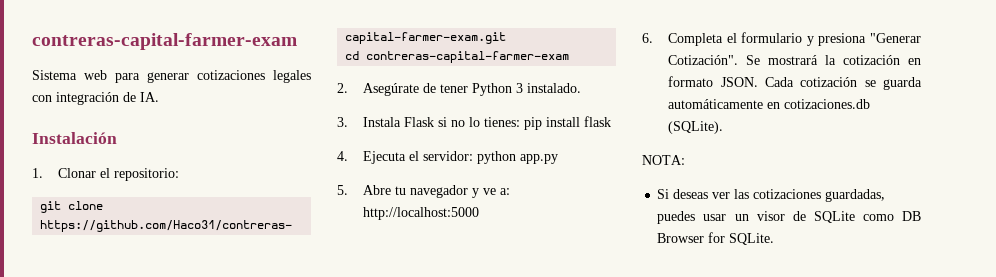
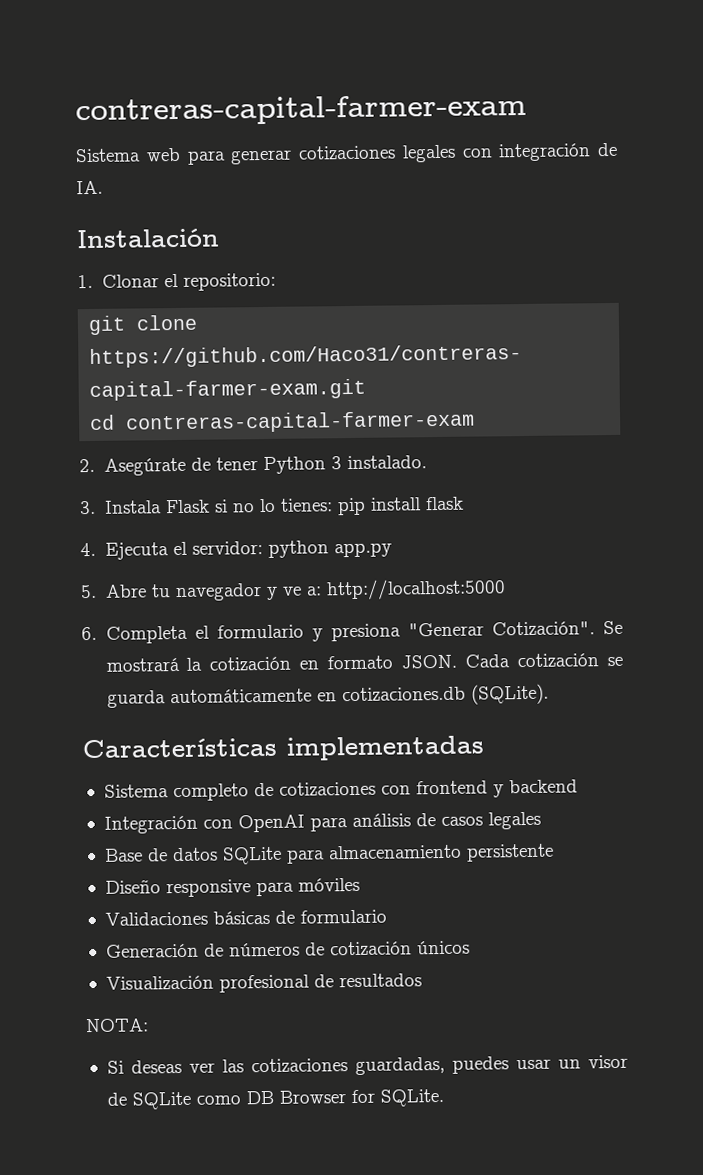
+ Características implementadas
+ Sistema completo de cotizaciones con frontend y backend
+ Integración con OpenAI para análisis de casos legales
+ Base de datos SQLite para almacenamiento persistente
+ Diseño responsive para móviles
+ Validaciones básicas de formulario
+ Generación de números de cotización únicos
+ Visualización profesional de resultados

